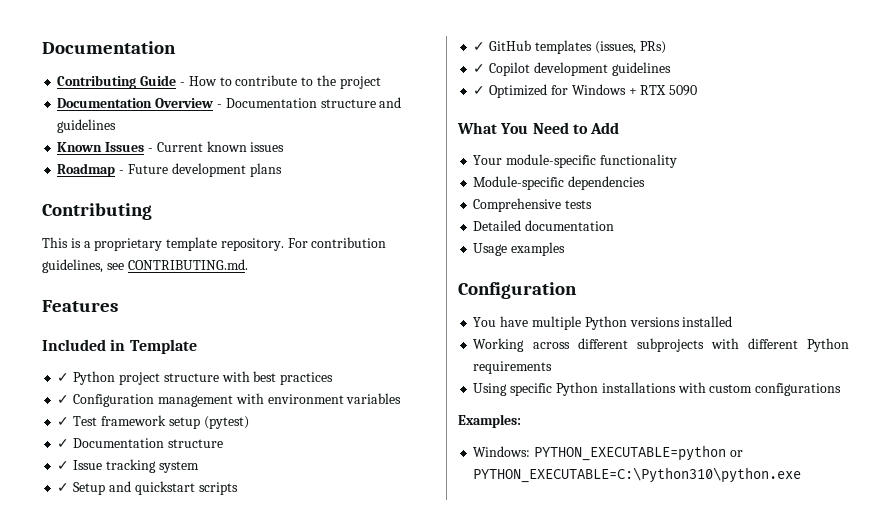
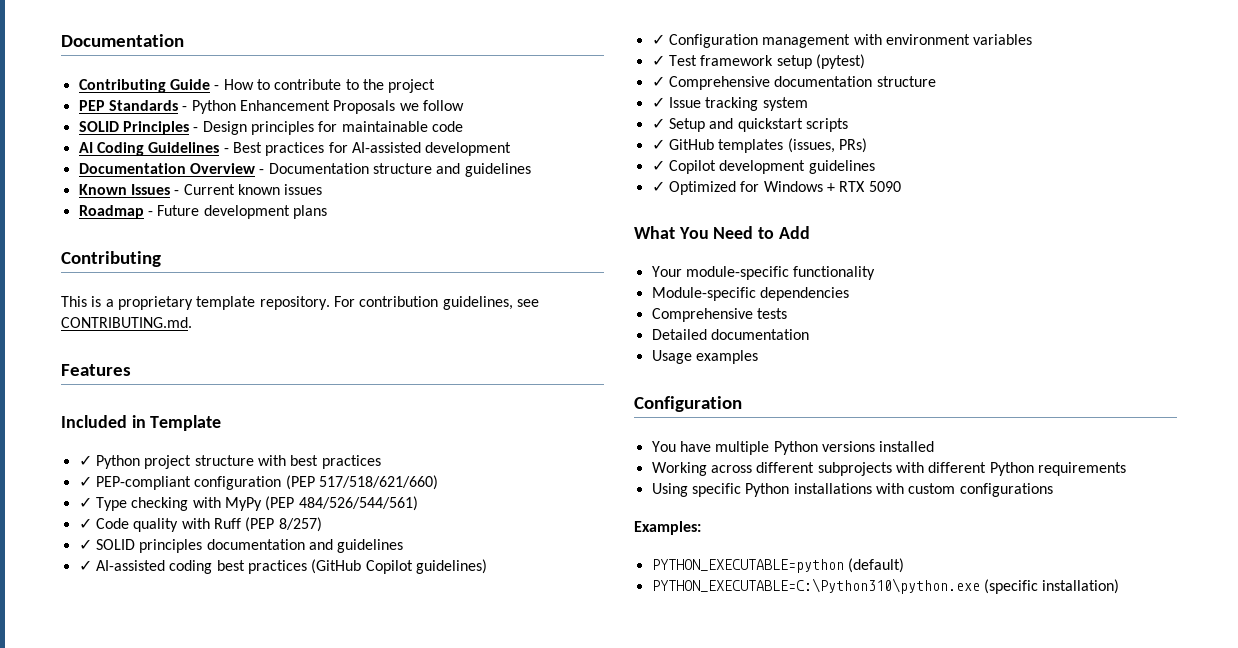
+ PEP Standards - Python Enhancement Proposals we follow
+ SOLID Principles - Design principles for maintainable code
+ AI Coding Guidelines - Best practices for AI-assisted development
+ ✓ PEP-compliant configuration (PEP 517/518/621/660)
+ ✓ Type checking with MyPy (PEP 484/526/544/561)
+ ✓ Code quality with Ruff (PEP 8/257)
+ ✓ SOLID principles documentation and guidelines
+ ✓ AI-assisted coding best practices (GitHub Copilot guidelines)
- ✓ Documentation structure
+ ✓ Comprehensive documentation structure
- Windows: PYTHON_EXECUTABLE=python or PYTHON_EXECUTABLE=C:\Python310\python.exe
+ PYTHON_EXECUTABLE=python (default)
+ PYTHON_EXECUTABLE=C:\Python310\python.exe (specific installation)

